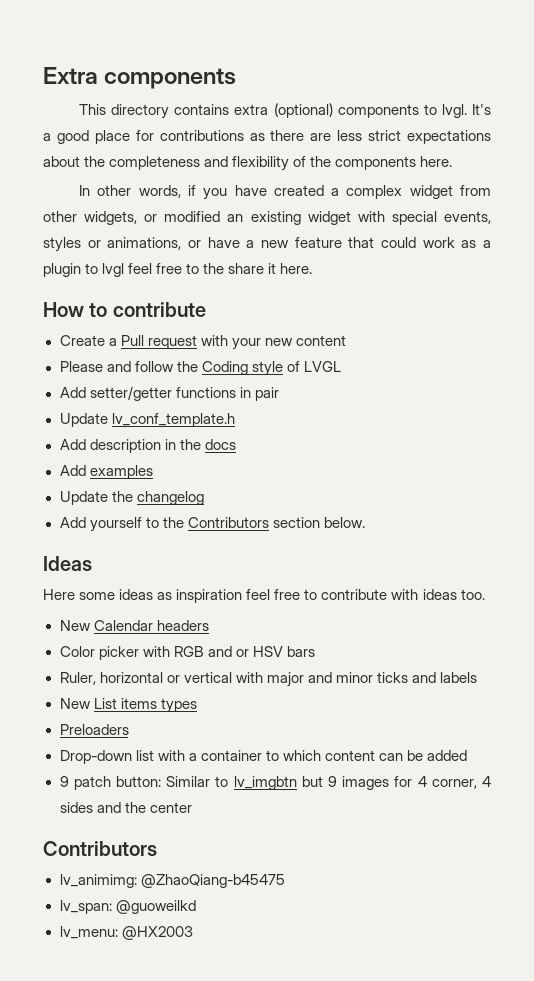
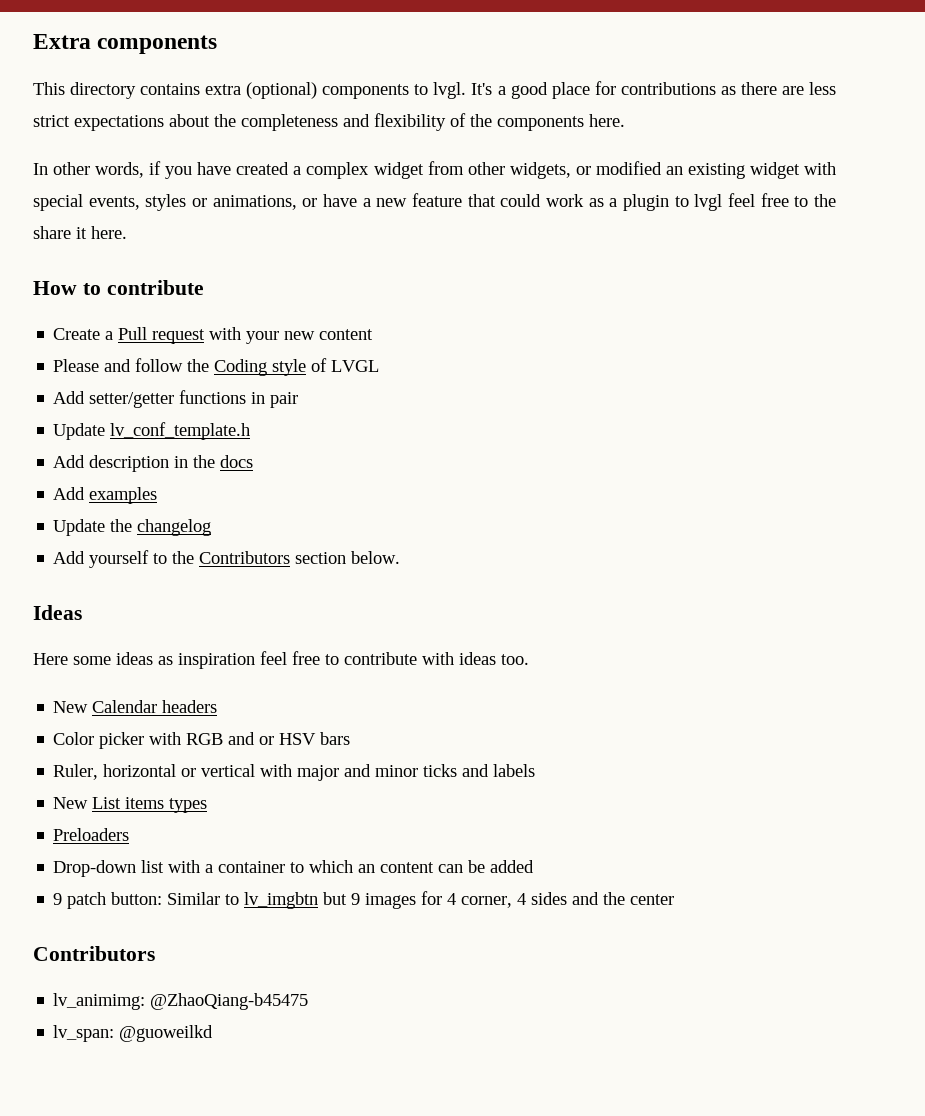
- Drop-down list with a container to which content can be added
+ Drop-down list with a container to which an content can be added
- lv_menu: @HX2003

